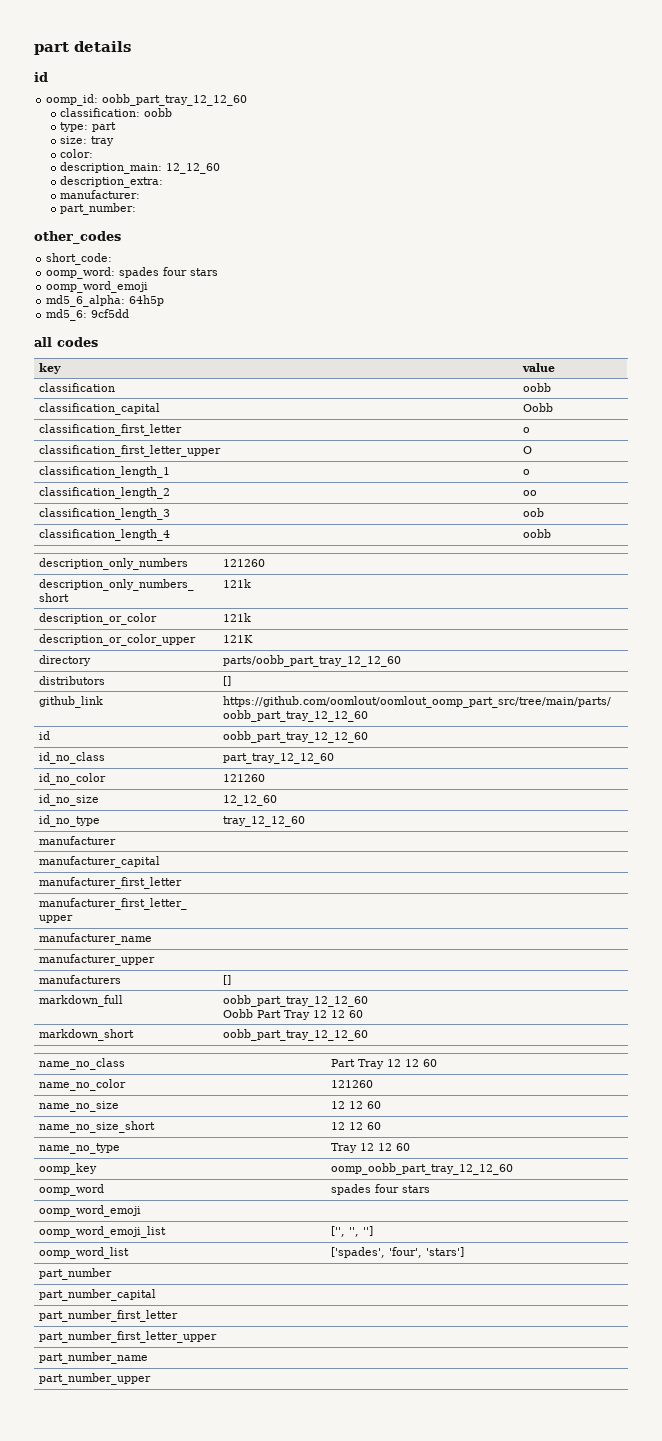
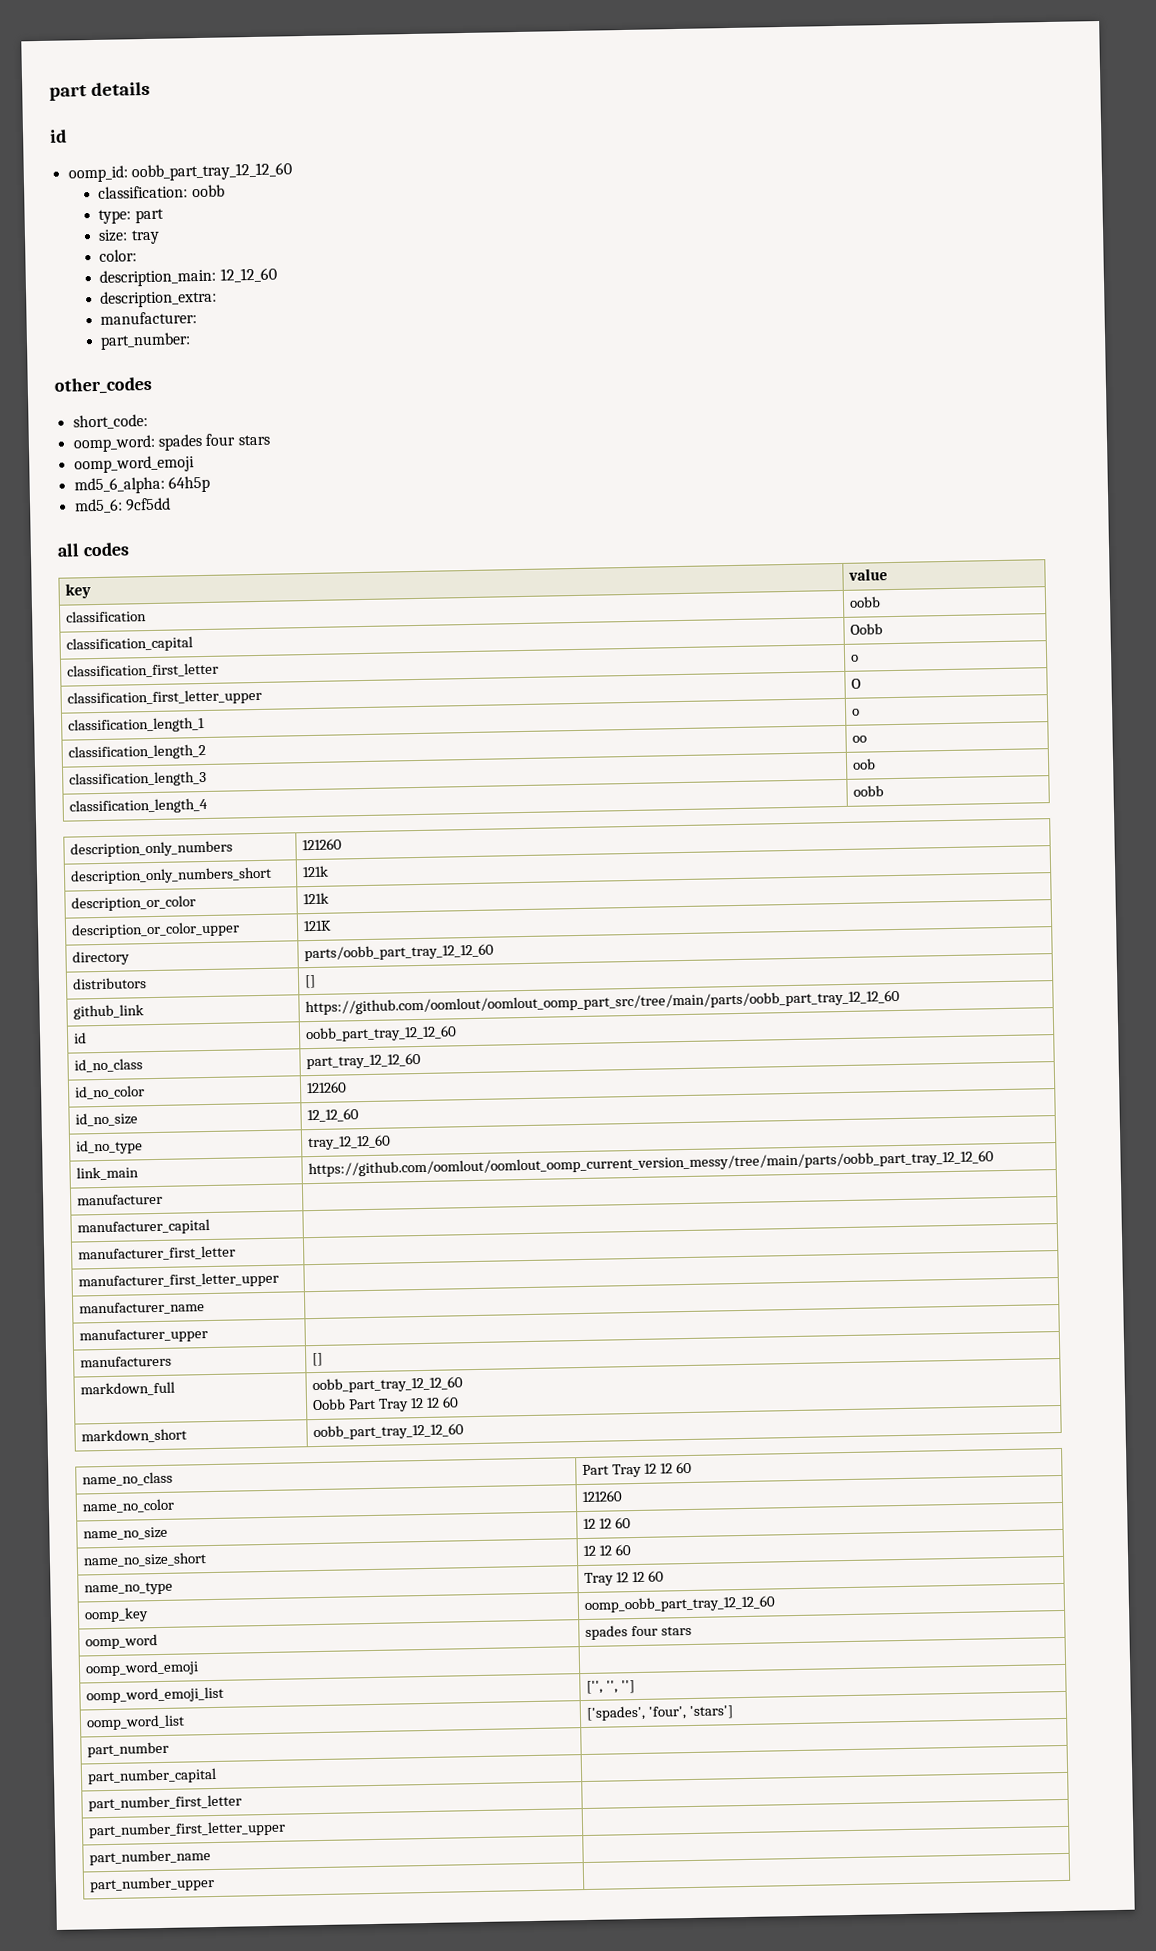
+ link_main | https://github.com/oomlout/oomlout_oomp_current_version_messy/tree/main/parts/oobb_part_tray_12_12_60

